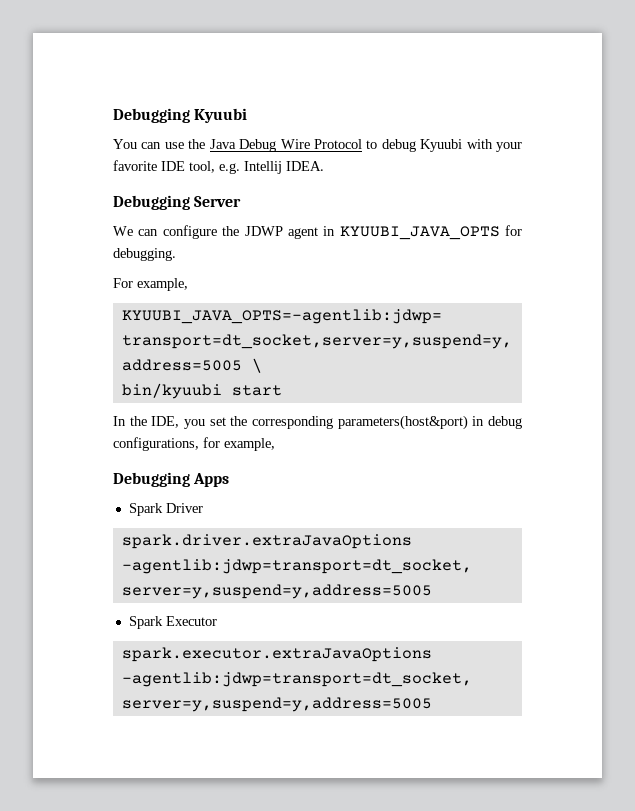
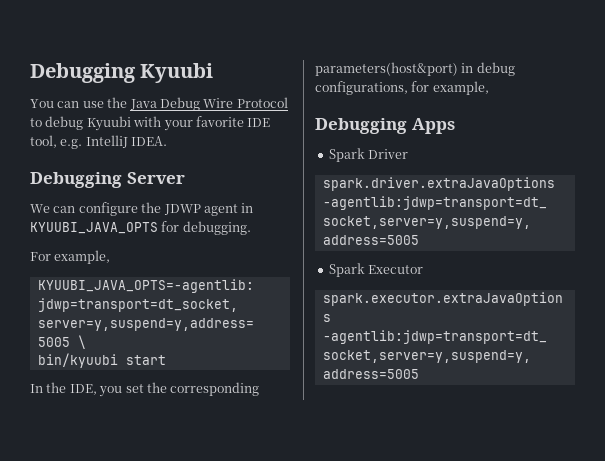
- You can use the Java Debug Wire Protocol to debug Kyuubi with your favorite IDE tool, e.g. Intellij IDEA.
+ You can use the Java Debug Wire Protocol to debug Kyuubi with your favorite IDE tool, e.g. IntelliJ IDEA.

